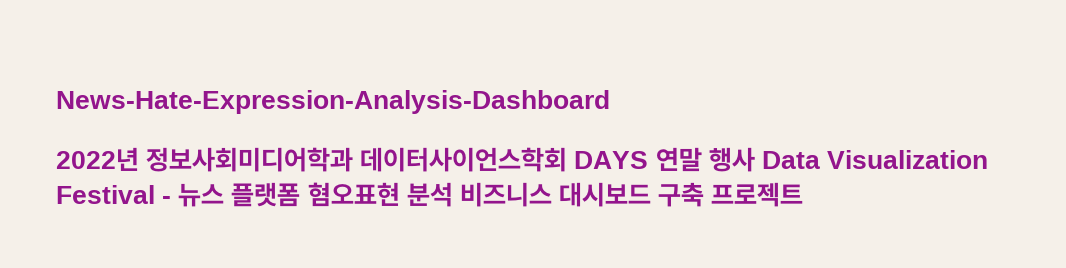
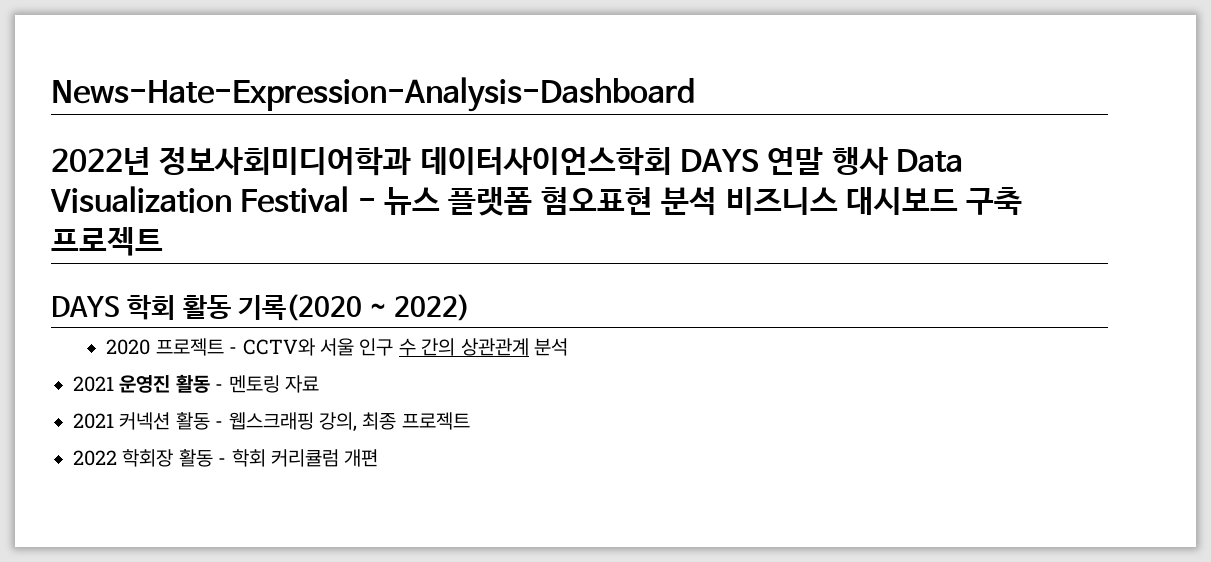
+ DAYS 학회 활동 기록(2020 ~ 2022)
+ 2020 프로젝트 - CCTV와 서울 인구 수 간의 상관관계 분석
+ 2021 운영진 활동 - 멘토링 자료
+ 2021 커넥션 활동 - 웹스크래핑 강의, 최종 프로젝트
+ 2022 학회장 활동 - 학회 커리큘럼 개편

